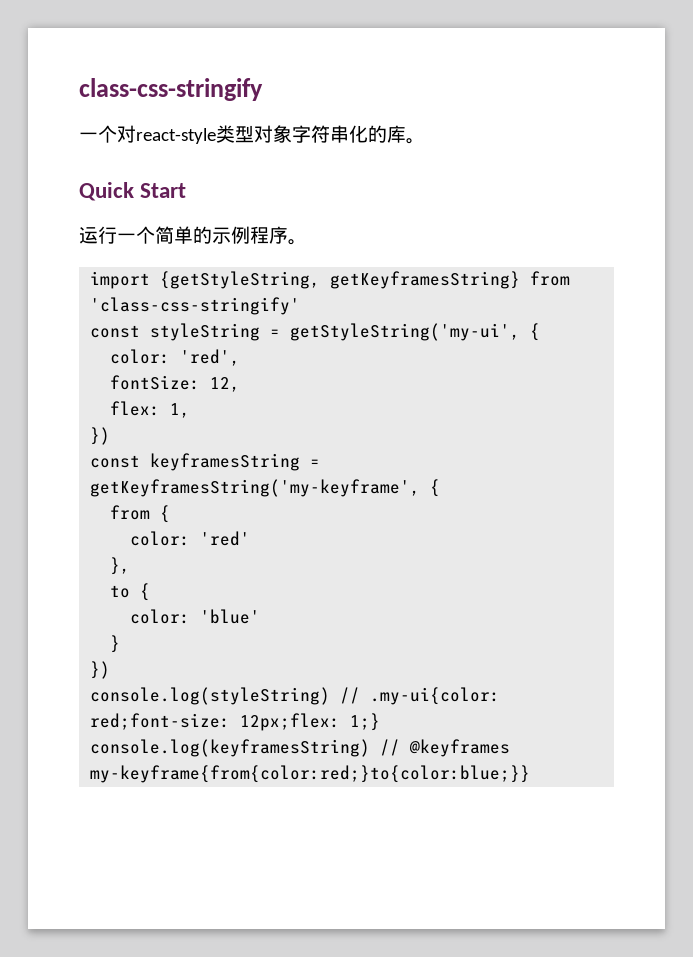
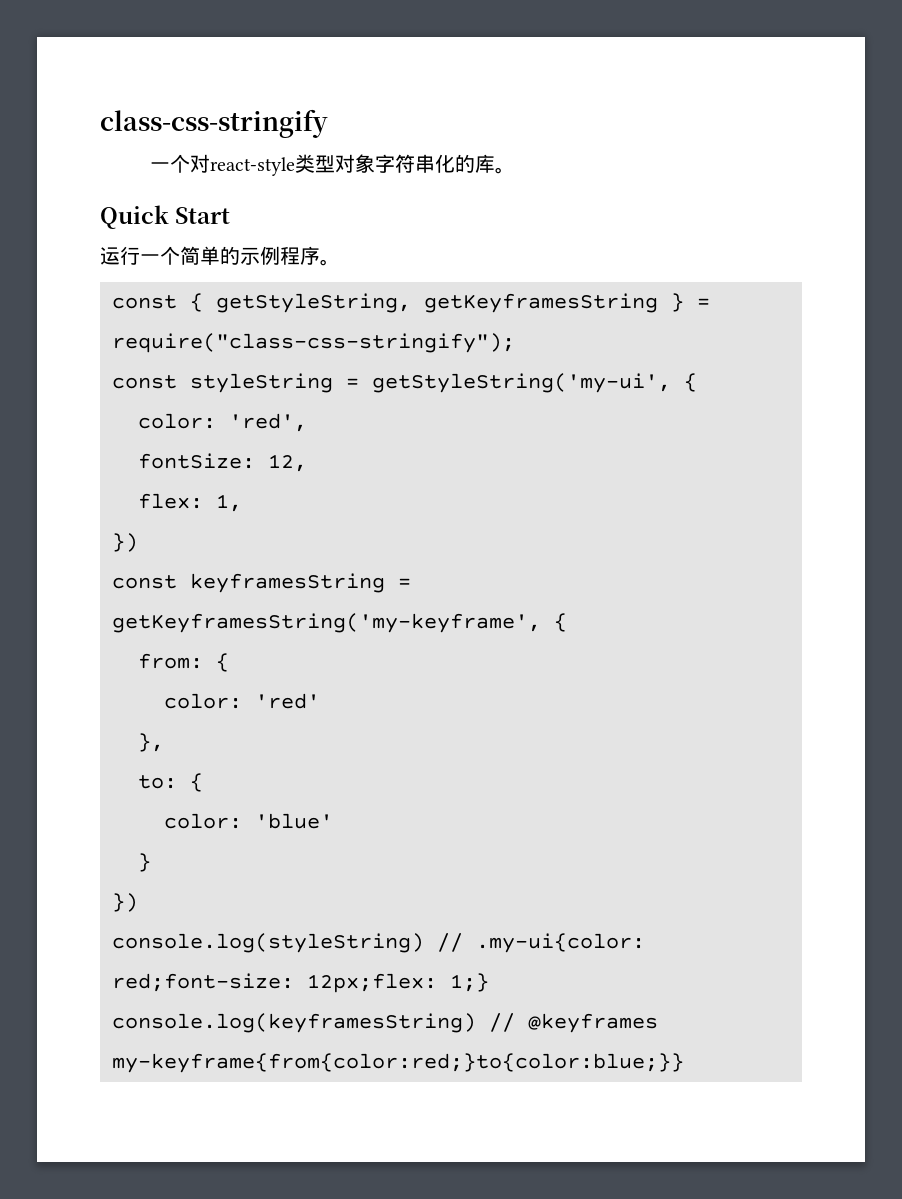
- import {getStyleString, getKeyframesString} from 'class-css-stringify'
+ const { getStyleString, getKeyframesString } = require("class-css-stringify");
- from {
+ from: {
- to {
+ to: {

